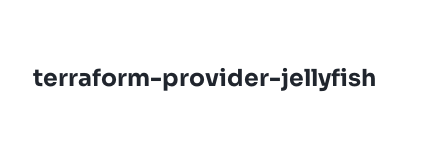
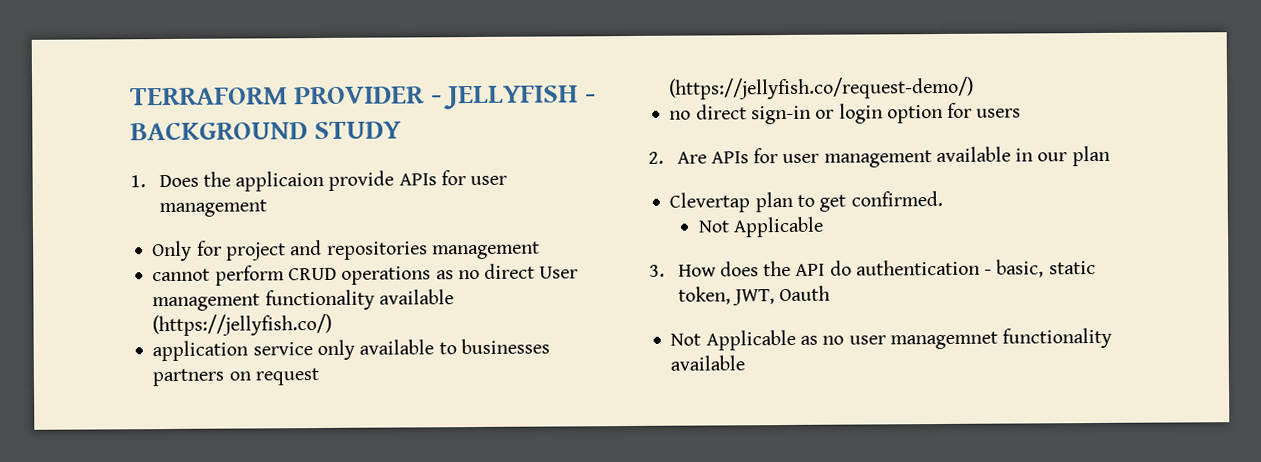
- terraform-provider-jellyfish
+ TERRAFORM PROVIDER - JELLYFISH - BACKGROUND STUDY
+ 1. Does the applicaion provide APIs for user management
+ Only for project and repositories management
+ cannot perform CRUD operations as no direct User management functionality available (https://jellyfish.co/)
+ application service only available to businesses partners on request (https://jellyfish.co/request-demo/)
+ no direct sign-in or login option for users
+ 2. Are APIs for user management available in our plan
+ Clevertap plan to get confirmed.
+ Not Applicable
+ 3. How does the API do authentication - basic, static token, JWT, Oauth
+ Not Applicable as no user managemnet functionality available

